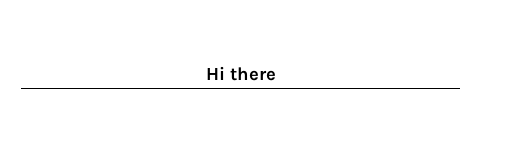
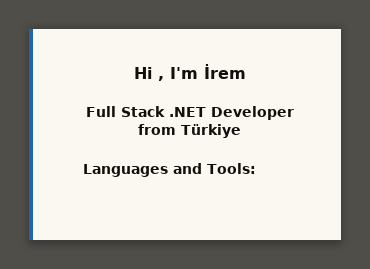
- Hi there
+ Hi , I'm İrem
+ Full Stack .NET Developer from Türkiye
+ Languages and Tools:

